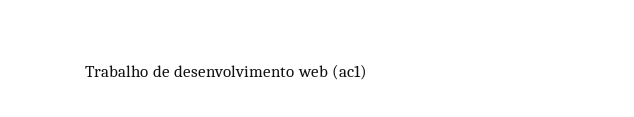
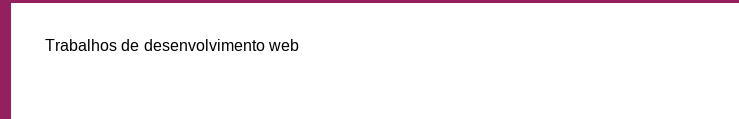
- Trabalho de desenvolvimento web (ac1)
+ Trabalhos de desenvolvimento web

